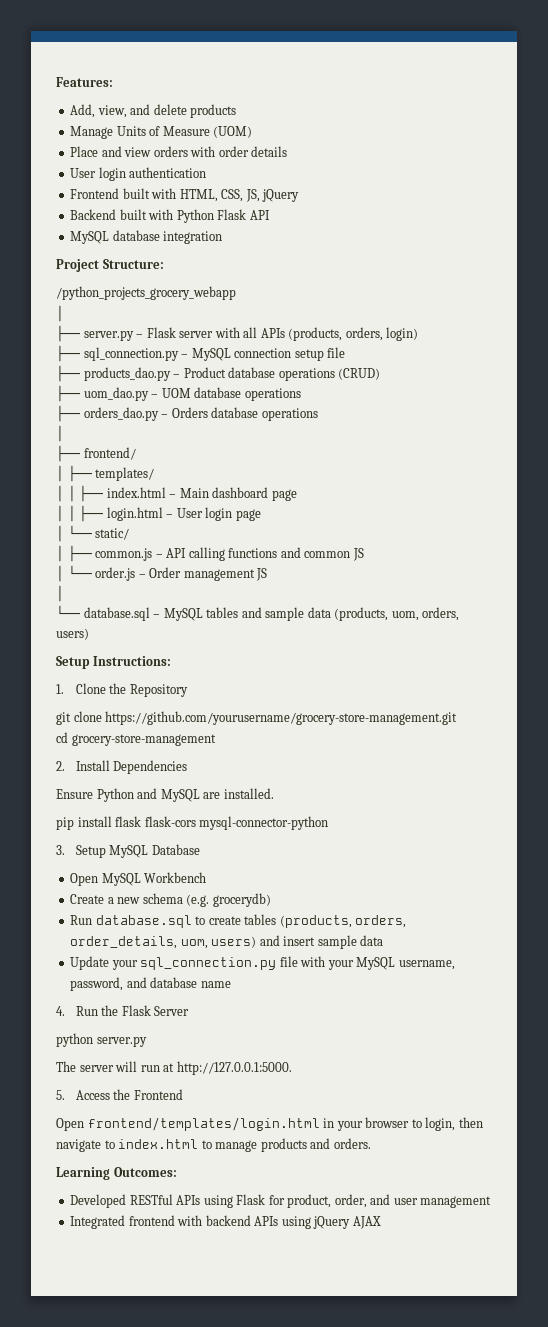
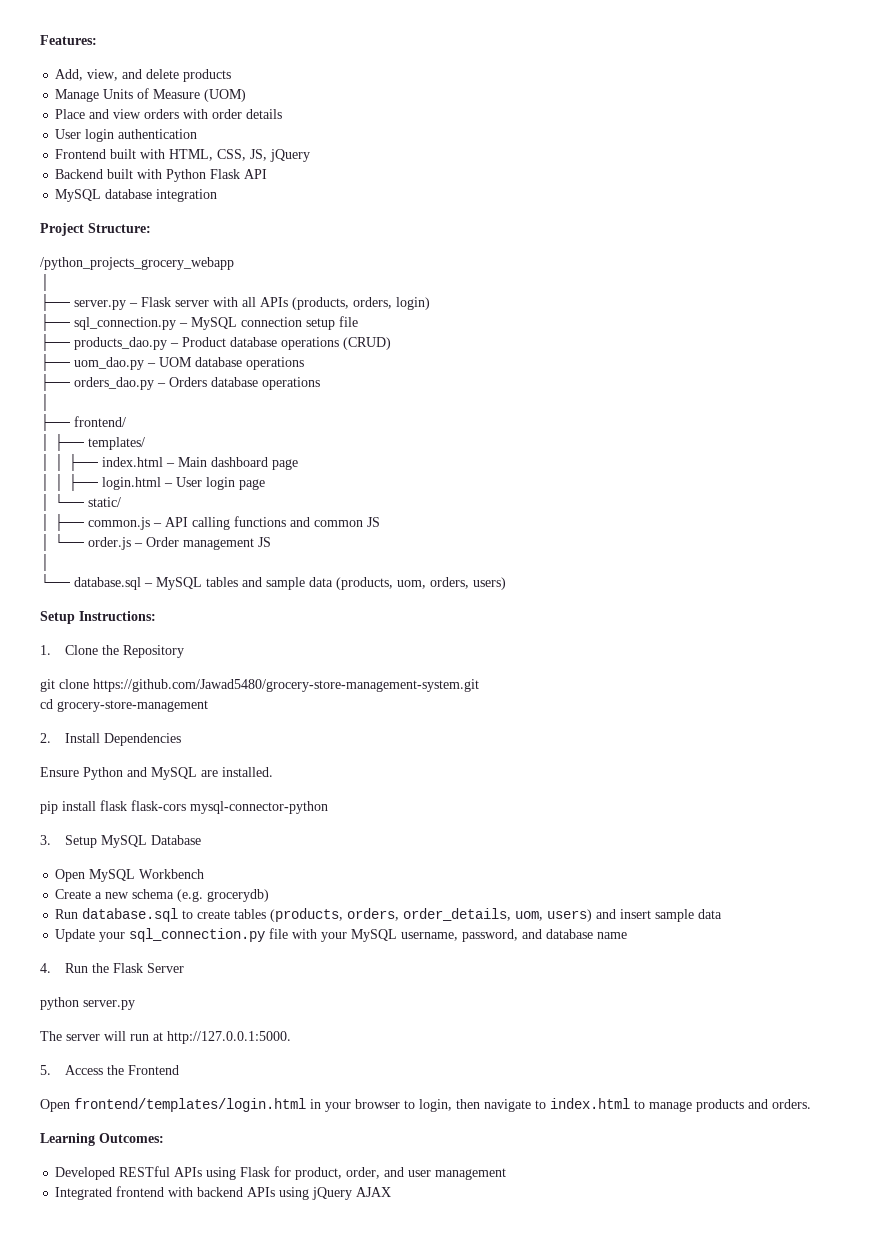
- git clone https://github.com/yourusername/grocery-store-management.git
+ git clone https://github.com/Jawad5480/grocery-store-management-system.git

